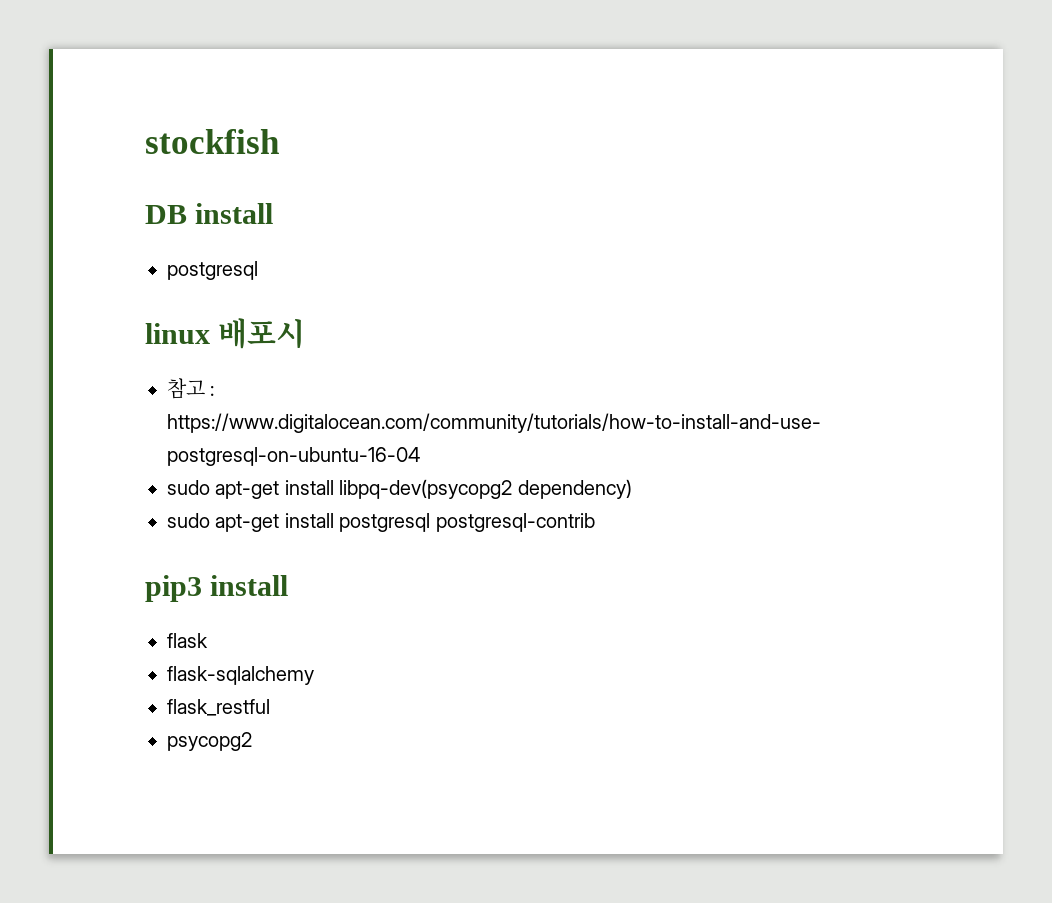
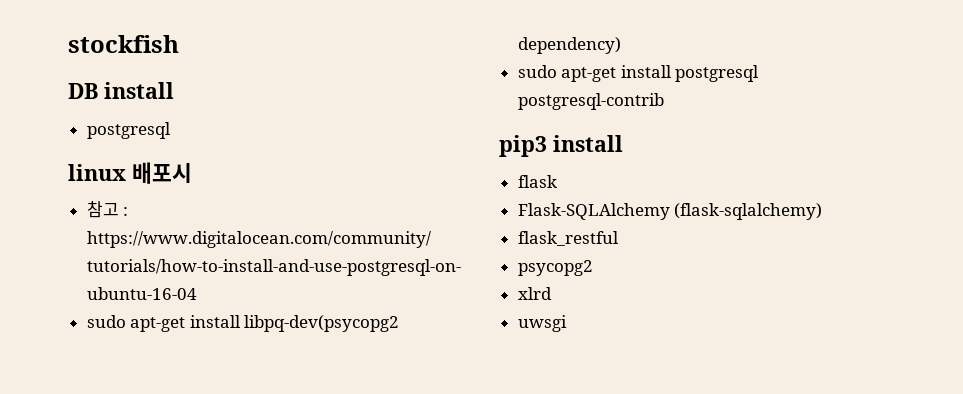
- flask-sqlalchemy
+ Flask-SQLAlchemy (flask-sqlalchemy)
+ xlrd
+ uwsgi

